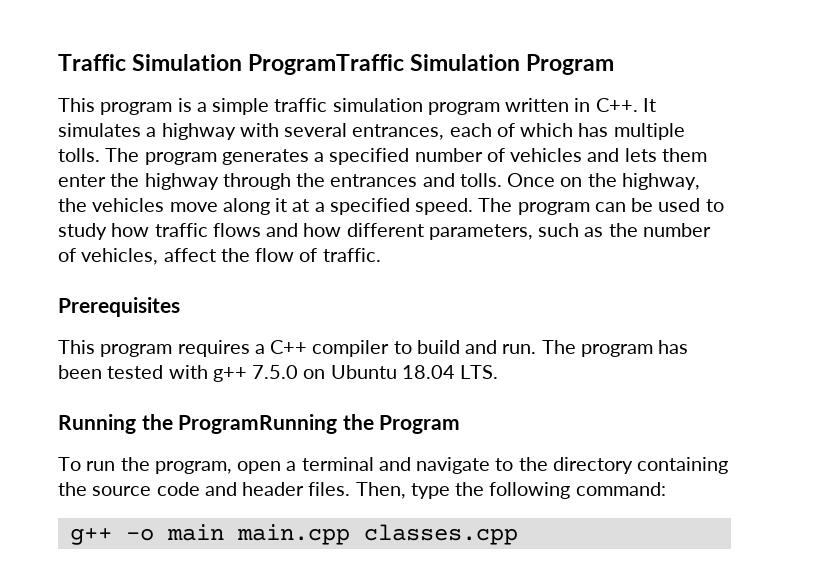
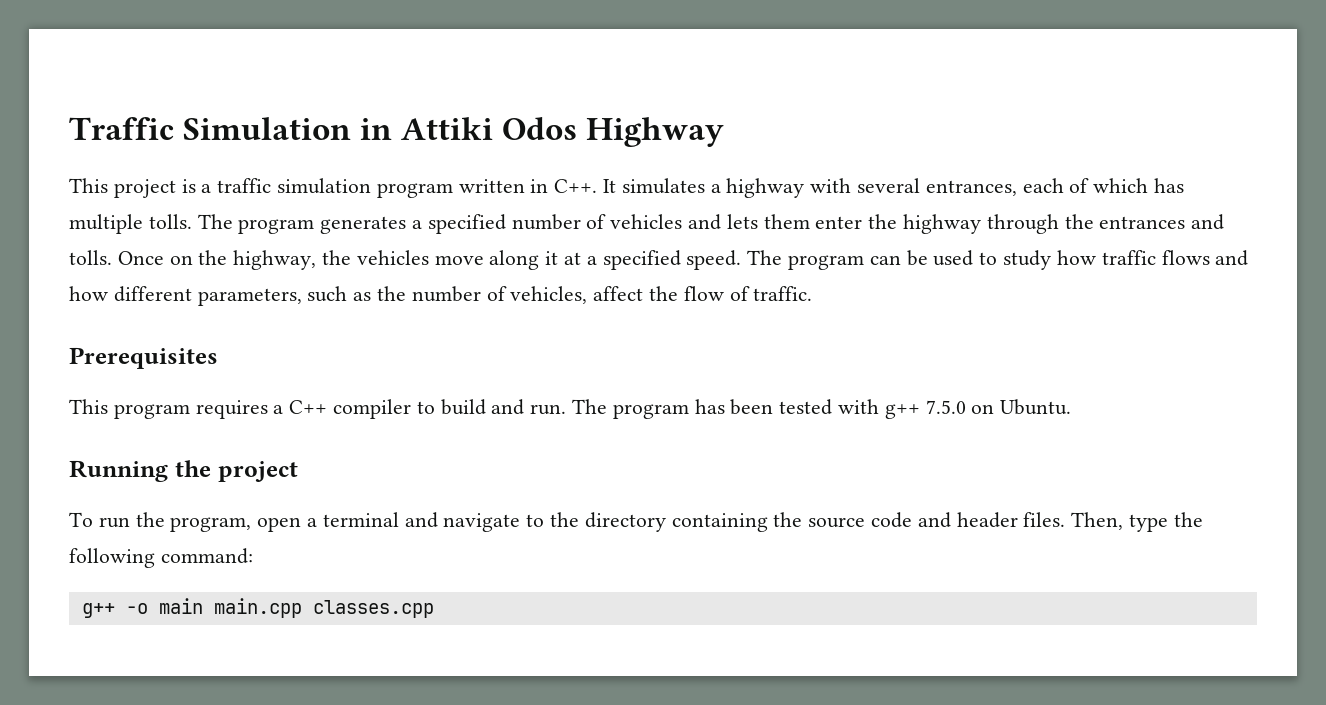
- Traffic Simulation ProgramTraffic Simulation Program
- This program is a simple traffic simulation program written in C++. It simulates a highway with several entrances, each of which has multiple tolls.
+ Traffic Simulation in Attiki Odos Highway
+ This project is a traffic simulation program written in C++. It simulates a highway with several entrances, each of which has multiple tolls.
- The program has been tested with g++ 7.5.0 on Ubuntu 18.04 LTS.
+ The program has been tested with g++ 7.5.0 on Ubuntu.
- Running the ProgramRunning the Program
+ Running the project

